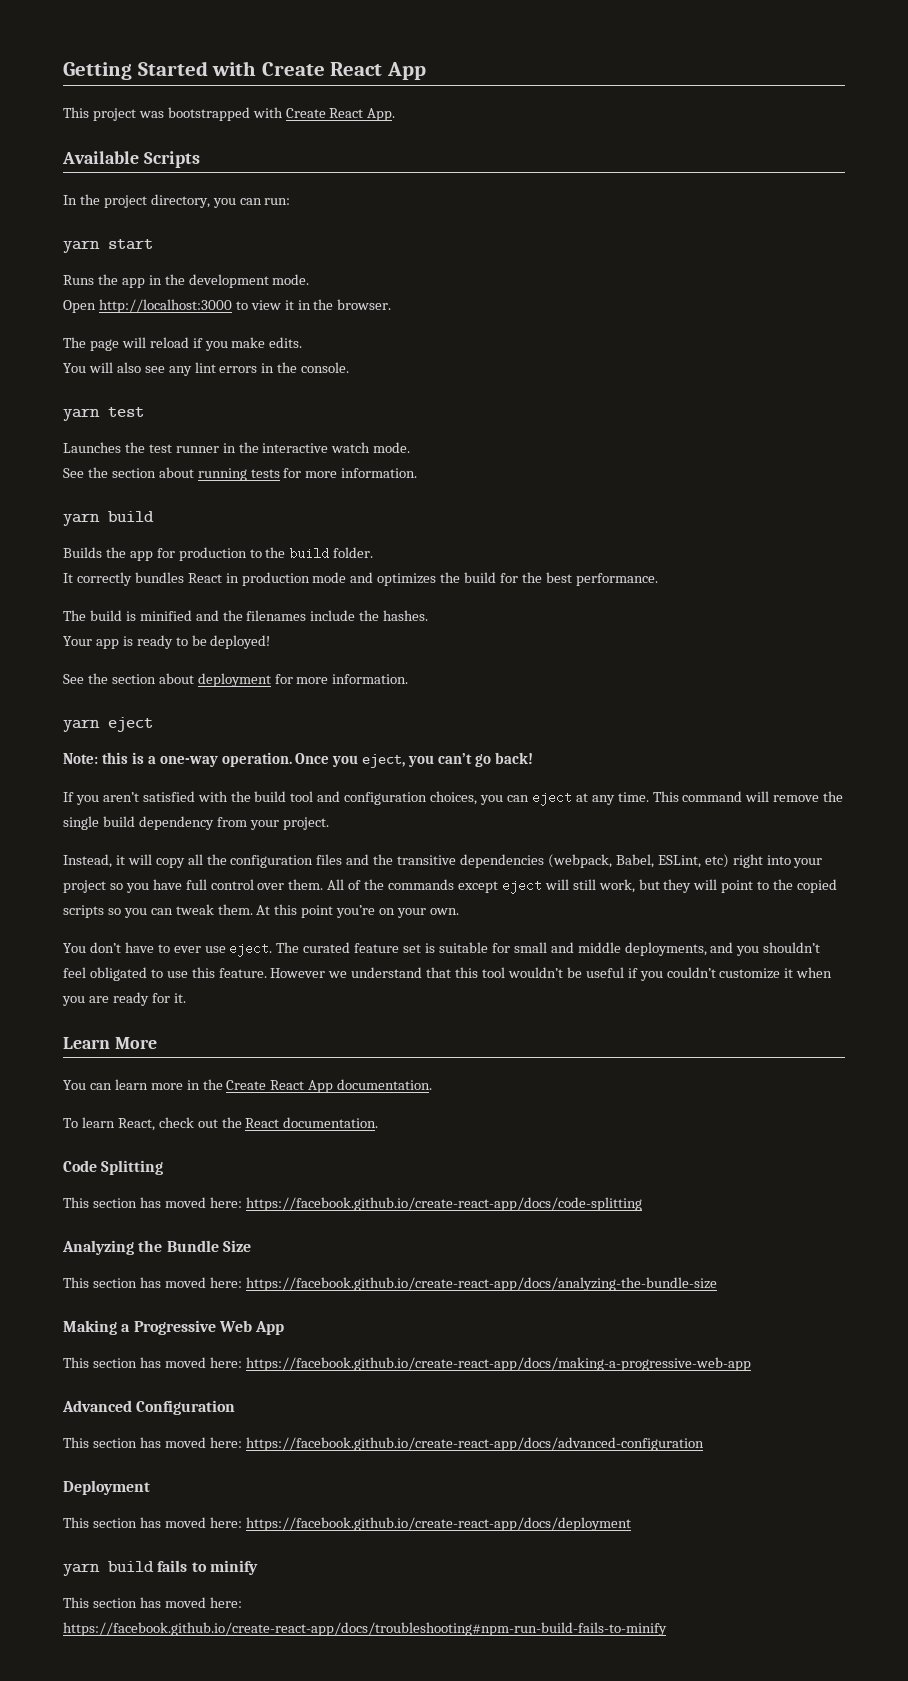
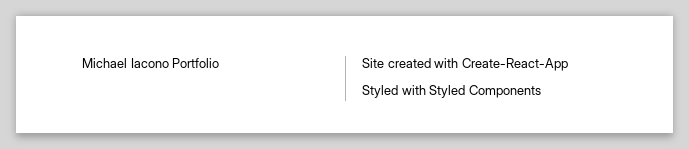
- Getting Started with Create React App
- This project was bootstrapped with Create React App.
- Available Scripts
- In the project directory, you can run:
- yarn start
- Runs the app in the development mode.
- Open http://localhost:3000 to view it in the browser.
- The page will reload if you make edits.
- You will also see any lint errors in the console.
- yarn test
- Launches the test runner in the interactive watch mode.
- See the section about running tests for more information.
- yarn build
- Builds the app for production to the build folder.
- It correctly bundles React in production mode and optimizes the build for the best performance.
- The build is minified and the filenames include the hashes.
- Your app is ready to be deployed!
- See the section about deployment for more information.
- yarn eject
- Note: this is a one-way operation. Once you eject, you can’t go back!
- If you aren’t satisfied with the build tool and configuration choices, you can eject at any time. This command will remove the single build dependency from your project.
- Instead, it will copy all the configuration files and the transitive dependencies (webpack, Babel, ESLint, etc) right into your project so you have full control over them. All of the commands except eject will still work, but they will point to the copied scripts so you can tweak them. At this point you’re on your own.
- You don’t have to ever use eject. The curated feature set is suitable for small and middle deployments, and you shouldn’t feel obligated to use this feature. However we understand that this tool wouldn’t be useful if you couldn’t customize it when you are ready for it.
- Learn More
- You can learn more in the Create React App documentation.
- To learn React, check out the React documentation.
- Code Splitting
- This section has moved here: https://facebook.github.io/create-react-app/docs/code-splitting
- Analyzing the Bundle Size
- This section has moved here: https://facebook.github.io/create-react-app/docs/analyzing-the-bundle-size
- Making a Progressive Web App
- This section has moved here: https://facebook.github.io/create-react-app/docs/making-a-progressive-web-app
- Advanced Configuration
- This section has moved here: https://facebook.github.io/create-react-app/docs/advanced-configuration
- Deployment
- This section has moved here: https://facebook.github.io/create-react-app/docs/deployment
- yarn build fails to minify
- This section has moved here: https://facebook.github.io/create-react-app/docs/troubleshooting#npm-run-build-fails-to-minify
+ Michael Iacono Portfolio
+ Site created with Create-React-App
+ Styled with Styled Components

